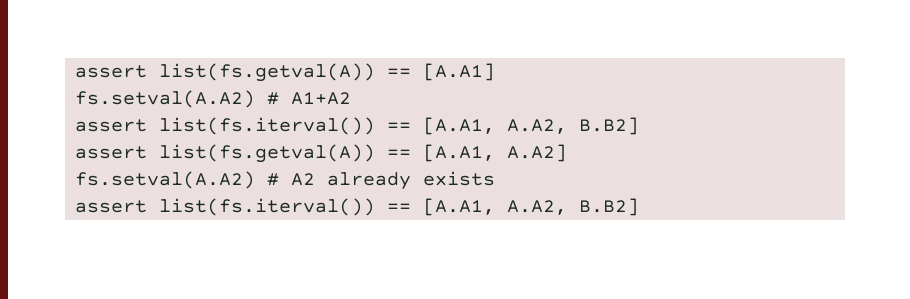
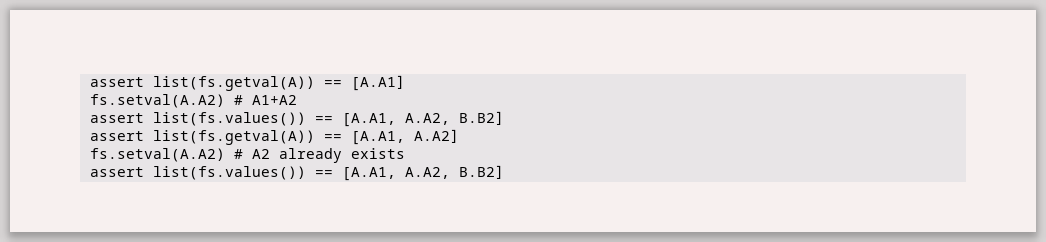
  fs.setval(A.A2) # A1+A2
- assert list(fs.iterval()) == [A.A1, A.A2, B.B2]
+ assert list(fs.values()) == [A.A1, A.A2, B.B2]
  fs.setval(A.A2) # A2 already exists
- assert list(fs.iterval()) == [A.A1, A.A2, B.B2]
+ assert list(fs.values()) == [A.A1, A.A2, B.B2]

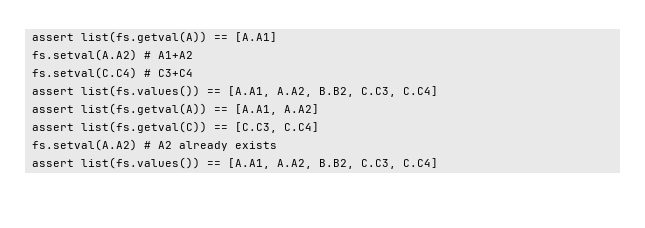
  fs.setval(A.A2) # A1+A2
- assert list(fs.values()) == [A.A1, A.A2, B.B2]
+ fs.setval(C.C4) # C3+C4
+ assert list(fs.values()) == [A.A1, A.A2, B.B2, C.C3, C.C4]
+ assert list(fs.getval(C)) == [C.C3, C.C4]
  fs.setval(A.A2) # A2 already exists
- assert list(fs.values()) == [A.A1, A.A2, B.B2]
+ assert list(fs.values()) == [A.A1, A.A2, B.B2, C.C3, C.C4]

